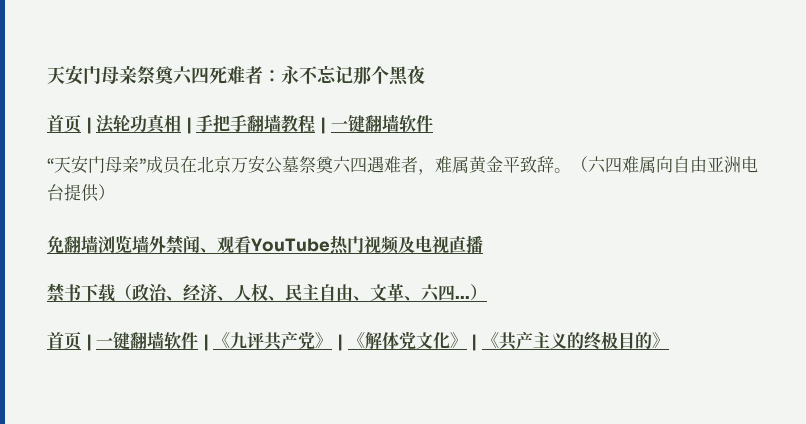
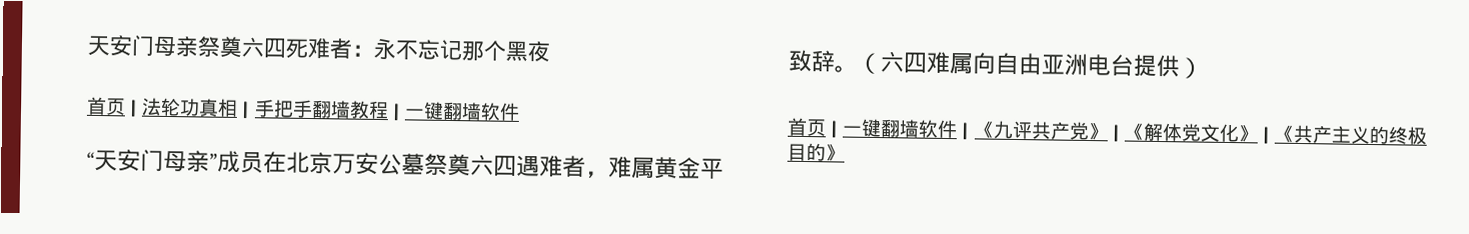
- 免翻墙浏览墙外禁闻、观看YouTube热门视频及电视直播
- 禁书下载（政治、经济、人权、民主自由、文革、六四...）

